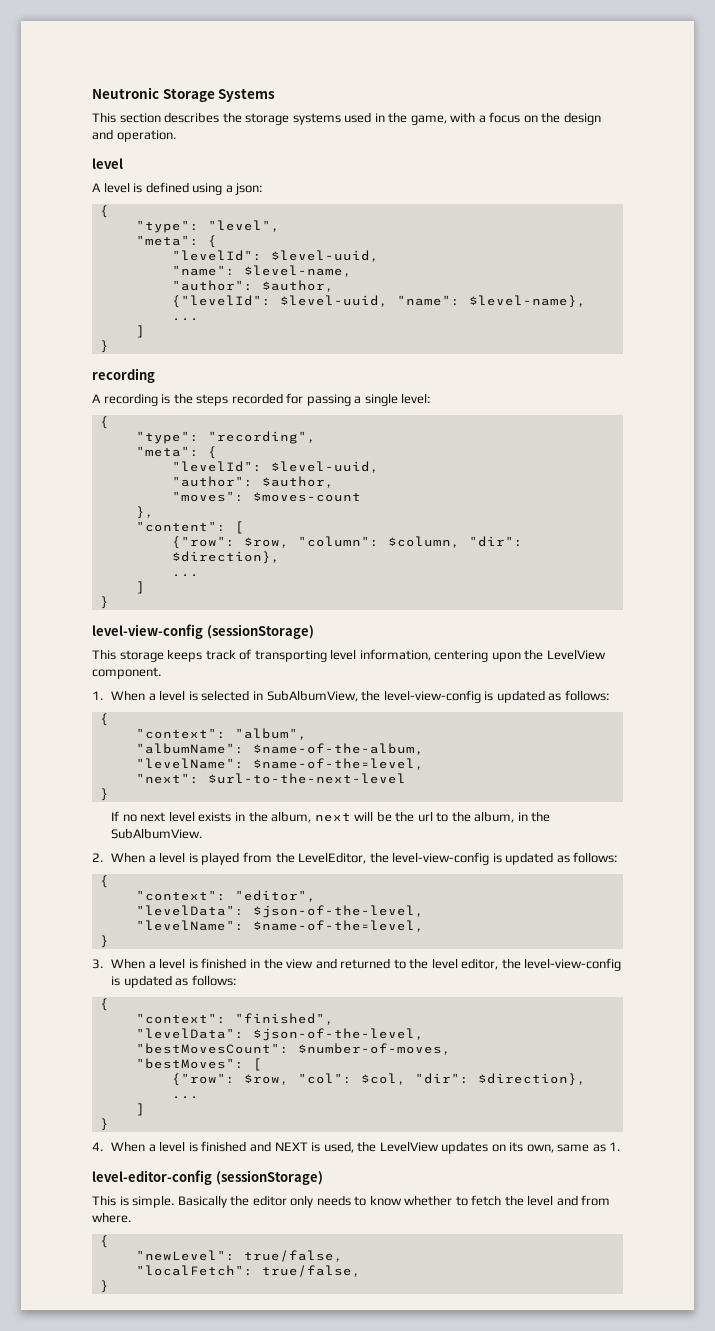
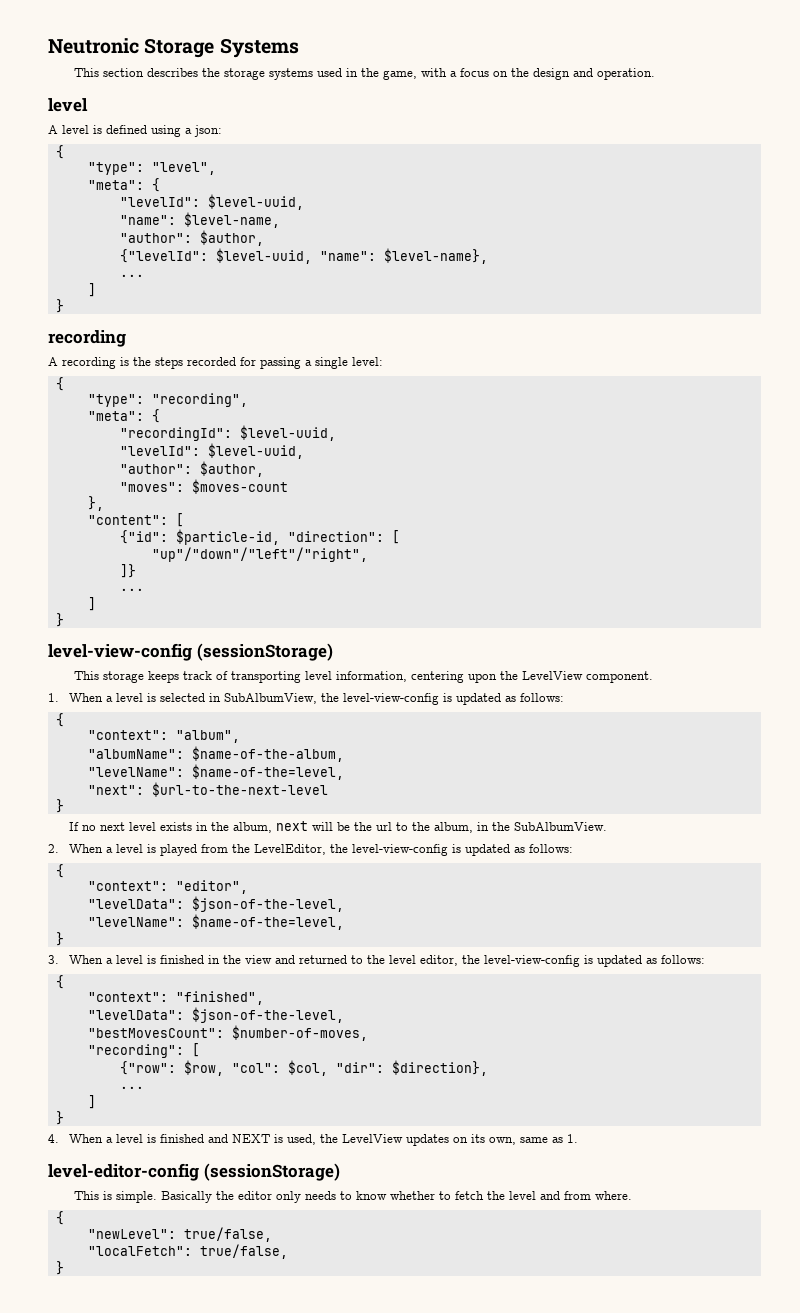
+ "recordingId": $level-uuid,
- {"row": $row, "column": $column, "dir": $direction},
+ {"id": $particle-id, "direction": [
+ "up"/"down"/"left"/"right",
+ ]}
- "bestMoves": [
+ "recording": [

